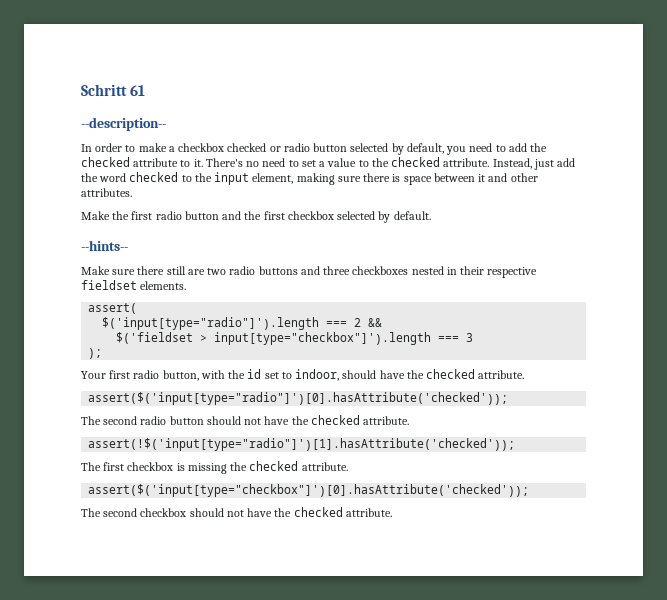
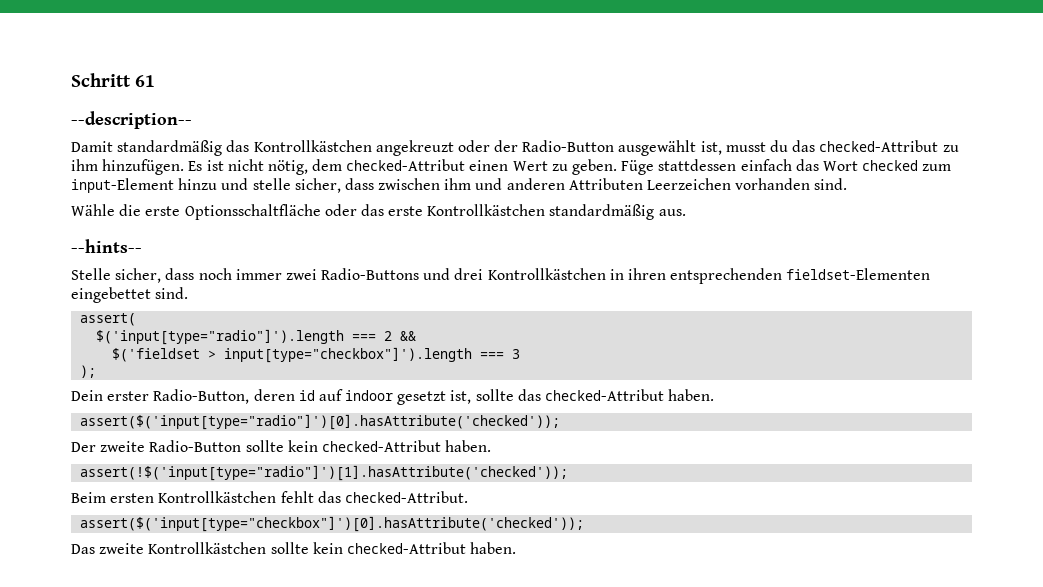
- In order to make a checkbox checked or radio button selected by default, you need to add the checked attribute to it. There's no need to set a value to the checked attribute. Instead, just add the word checked to the input element, making sure there is space between it and other attributes.
- Make the first radio button and the first checkbox selected by default.
+ Damit standardmäßig das Kontrollkästchen angekreuzt oder der Radio-Button ausgewählt ist, musst du das checked-Attribut zu ihm hinzufügen. Es ist nicht nötig, dem checked-Attribut einen Wert zu geben. Füge stattdessen einfach das Wort checked zum input-Element hinzu und stelle sicher, dass zwischen ihm und anderen Attributen Leerzeichen vorhanden sind.
+ Wähle die erste Optionsschaltfläche oder das erste Kontrollkästchen standardmäßig aus.
  --hints--
- Make sure there still are two radio buttons and three checkboxes nested in their respective fieldset elements.
+ Stelle sicher, dass noch immer zwei Radio-Buttons und drei Kontrollkästchen in ihren entsprechenden fieldset-Elementen eingebettet sind.
- Your first radio button, with the id set to indoor, should have the checked attribute.
+ Dein erster Radio-Button, deren id auf indoor gesetzt ist, sollte das checked-Attribut haben.
  assert($('input[type="radio"]')[0].hasAttribute('checked'));
- The second radio button should not have the checked attribute.
+ Der zweite Radio-Button sollte kein checked-Attribut haben.
  assert(!$('input[type="radio"]')[1].hasAttribute('checked'));
- The first checkbox is missing the checked attribute.
+ Beim ersten Kontrollkästchen fehlt das checked-Attribut.
  assert($('input[type="checkbox"]')[0].hasAttribute('checked'));
- The second checkbox should not have the checked attribute.
+ Das zweite Kontrollkästchen sollte kein checked-Attribut haben.

